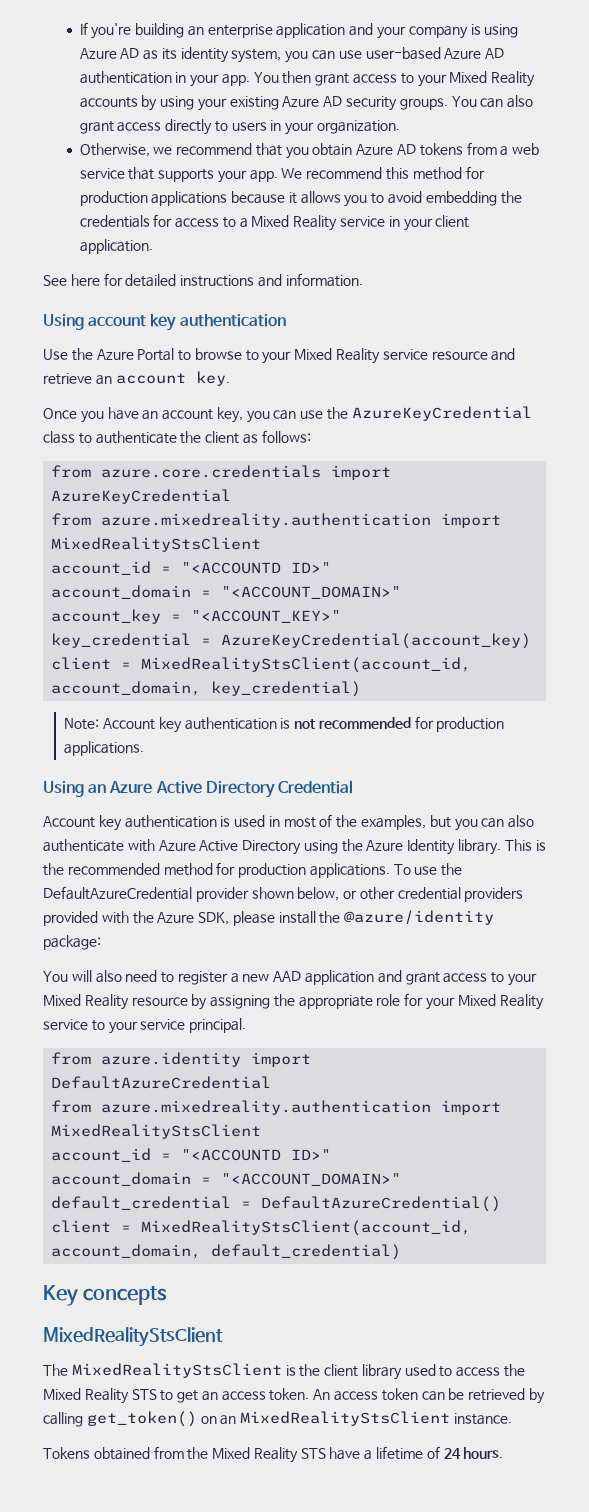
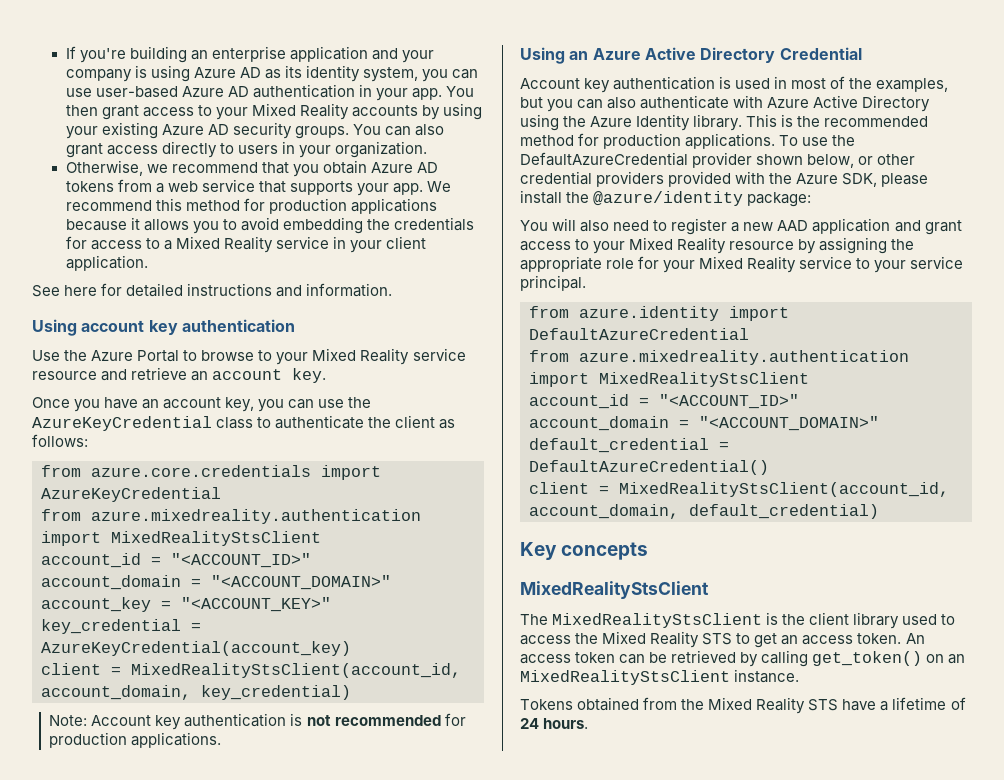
  from azure.core.credentials import AzureKeyCredential
  from azure.mixedreality.authentication import MixedRealityStsClient
- account_id = "<ACCOUNTD ID>"
+ account_id = "<ACCOUNT_ID>"
  from azure.identity import DefaultAzureCredential
  from azure.mixedreality.authentication import MixedRealityStsClient
- account_id = "<ACCOUNTD ID>"
+ account_id = "<ACCOUNT_ID>"

